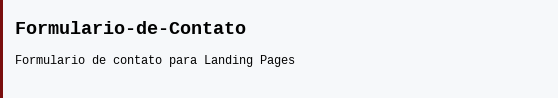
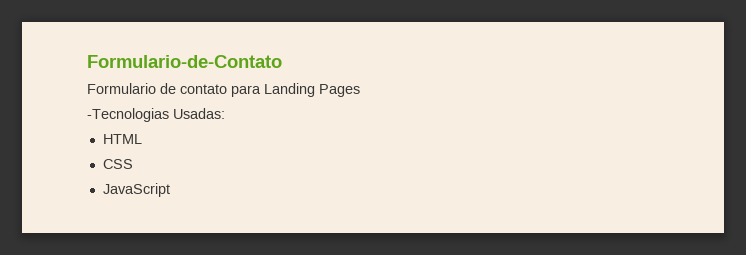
+ -Tecnologias Usadas:
+ HTML
+ CSS
+ JavaScript

